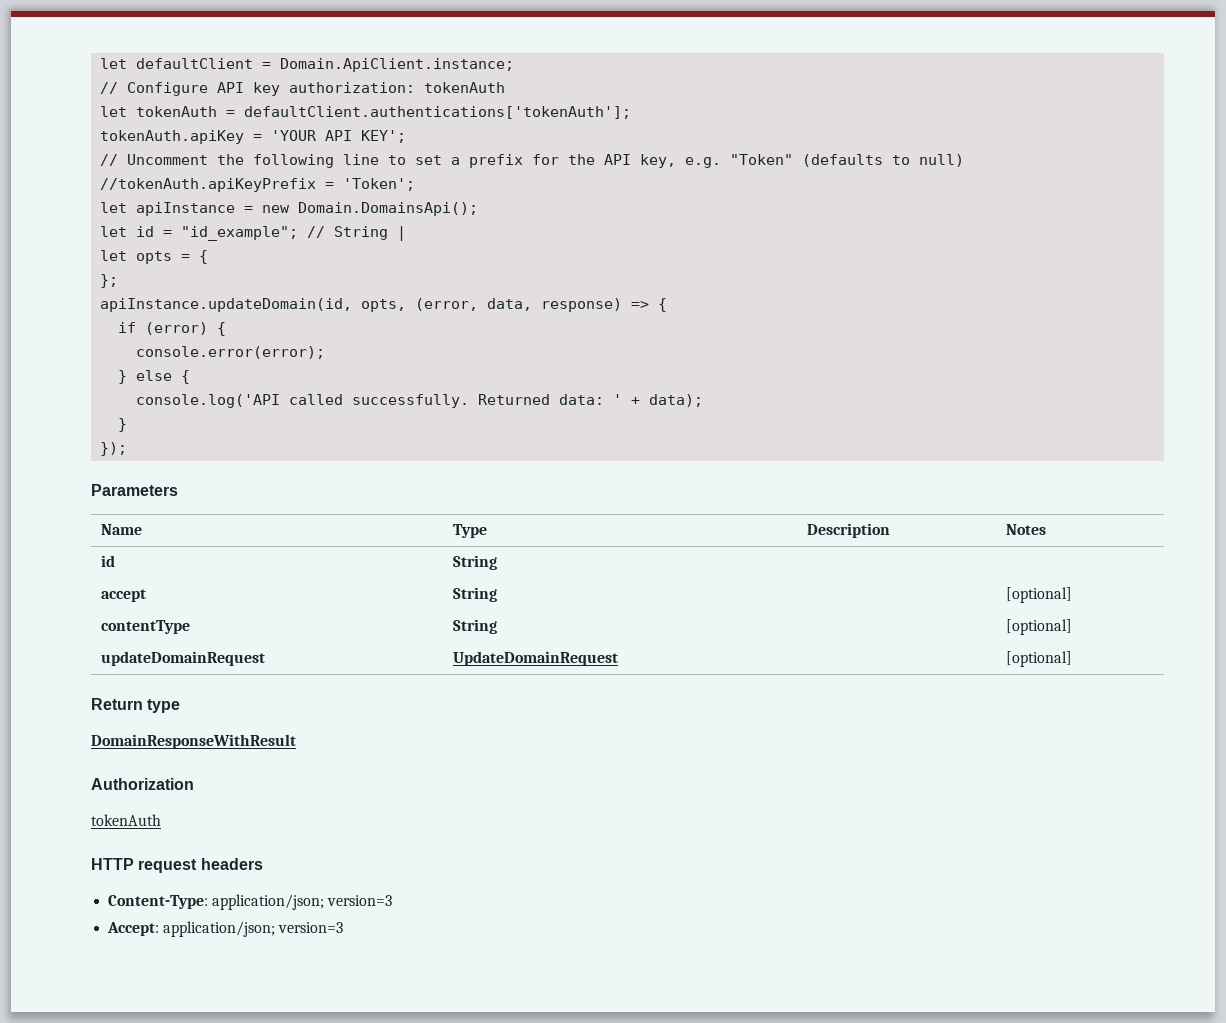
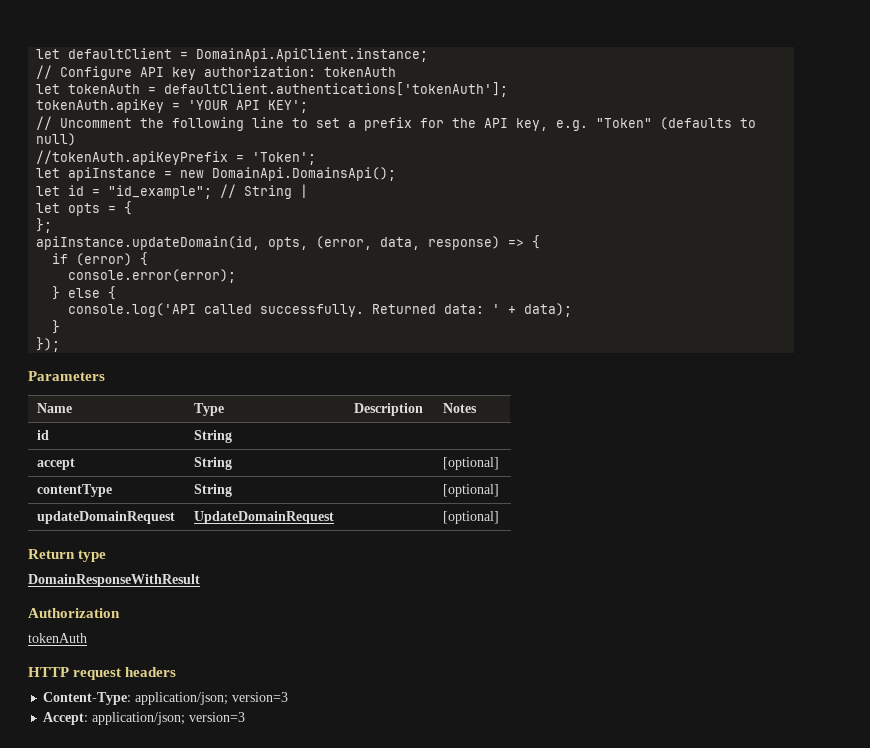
- let defaultClient = Domain.ApiClient.instance;
+ let defaultClient = DomainApi.ApiClient.instance;
- let apiInstance = new Domain.DomainsApi();
+ let apiInstance = new DomainApi.DomainsApi();

